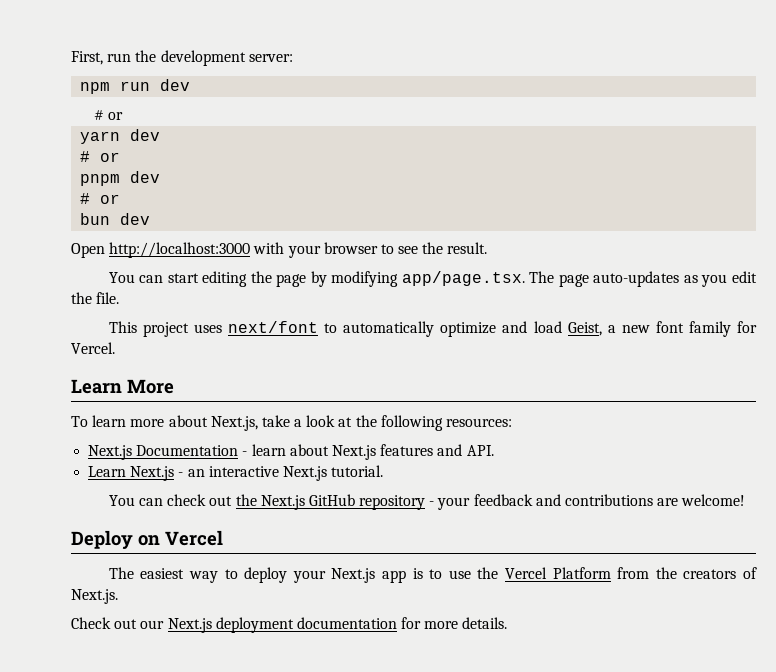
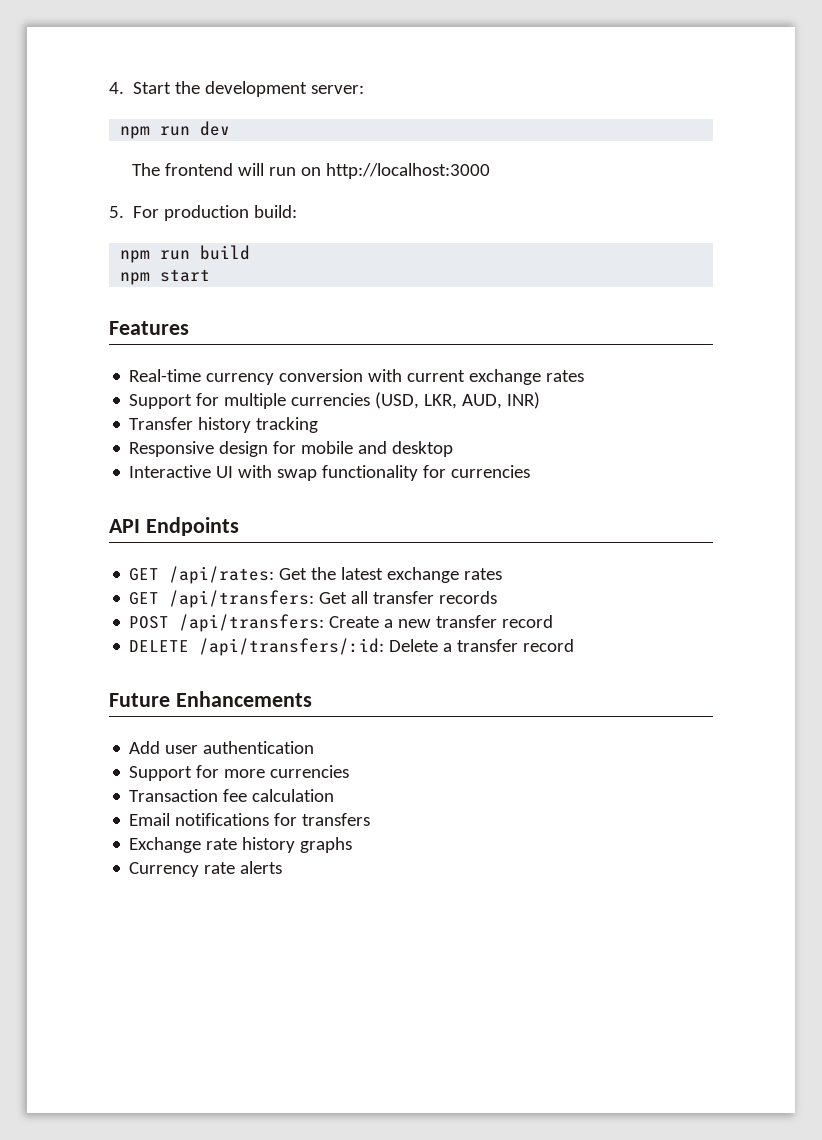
- First, run the development server:
+ 4. Start the development server:
  npm run dev
- # or
- yarn dev
- # or
- pnpm dev
- # or
- bun dev
- Open http://localhost:3000 with your browser to see the result.
- You can start editing the page by modifying app/page.tsx. The page auto-updates as you edit the file.
- This project uses next/font to automatically optimize and load Geist, a new font family for Vercel.
- Learn More
- To learn more about Next.js, take a look at the following resources:
- Next.js Documentation - learn about Next.js features and API.
- Learn Next.js - an interactive Next.js tutorial.
- You can check out the Next.js GitHub repository - your feedback and contributions are welcome!
- Deploy on Vercel
- The easiest way to deploy your Next.js app is to use the Vercel Platform from the creators of Next.js.
- Check out our Next.js deployment documentation for more details.
+ The frontend will run on http://localhost:3000
+ 5. For production build:
+ npm run build
+ npm start
+ Features
+ Real-time currency conversion with current exchange rates
+ Support for multiple currencies (USD, LKR, AUD, INR)
+ Transfer history tracking
+ Responsive design for mobile and desktop
+ Interactive UI with swap functionality for currencies
+ API Endpoints
+ GET /api/rates: Get the latest exchange rates
+ GET /api/transfers: Get all transfer records
+ POST /api/transfers: Create a new transfer record
+ DELETE /api/transfers/:id: Delete a transfer record
+ Future Enhancements
+ Add user authentication
+ Support for more currencies
+ Transaction fee calculation
+ Email notifications for transfers
+ Exchange rate history graphs
+ Currency rate alerts

